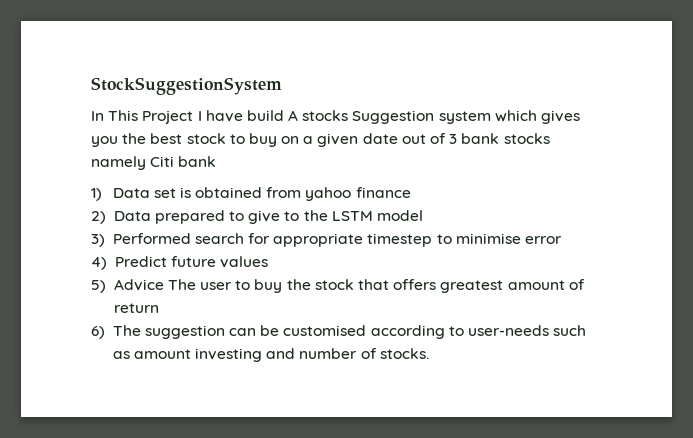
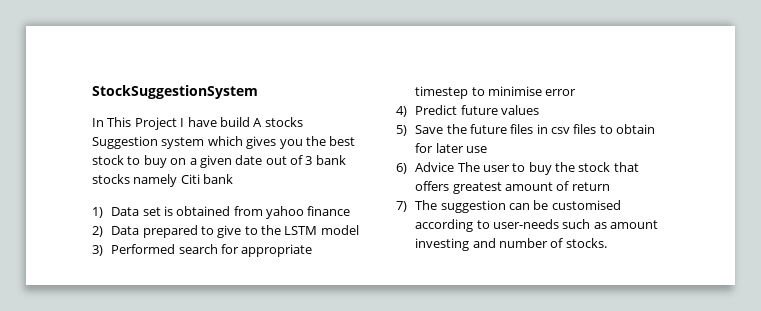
- 5) Advice The user to buy the stock that offers greatest amount of return
+ 5) Save the future files in csv files to obtain for later use
+ 6) Advice The user to buy the stock that offers greatest amount of return
- 6) The suggestion can be customised according to user-needs such as amount investing and number of stocks.
+ 7) The suggestion can be customised according to user-needs such as amount investing and number of stocks.

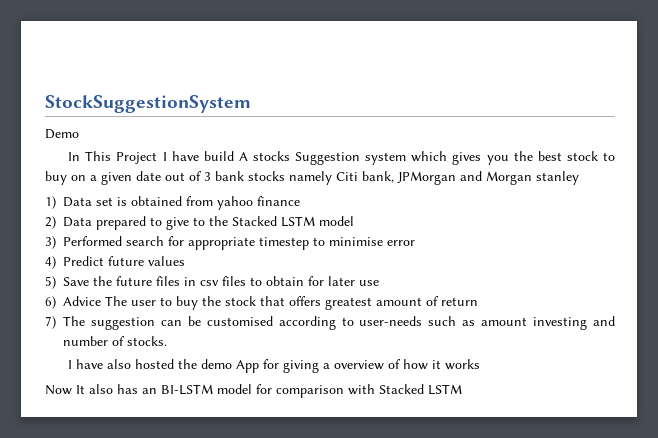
+ Demo
- In This Project I have build A stocks Suggestion system which gives you the best stock to buy on a given date out of 3 bank stocks namely Citi bank
+ In This Project I have build A stocks Suggestion system which gives you the best stock to buy on a given date out of 3 bank stocks namely Citi bank, JPMorgan and Morgan stanley
- 2) Data prepared to give to the LSTM model
+ 2) Data prepared to give to the Stacked LSTM model
+ I have also hosted the demo App for giving a overview of how it works
+ Now It also has an BI-LSTM model for comparison with Stacked LSTM

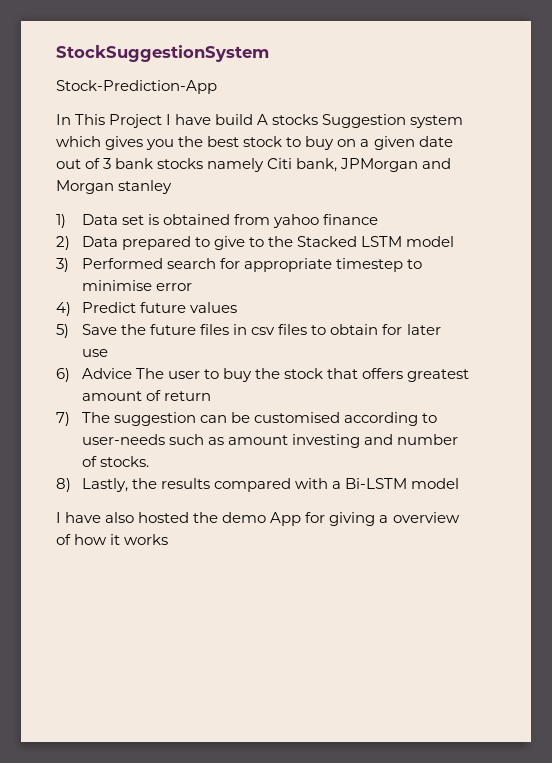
- Demo
+ Stock-Prediction-App
+ 8) Lastly, the results compared with a Bi-LSTM model
- Now It also has an BI-LSTM model for comparison with Stacked LSTM

